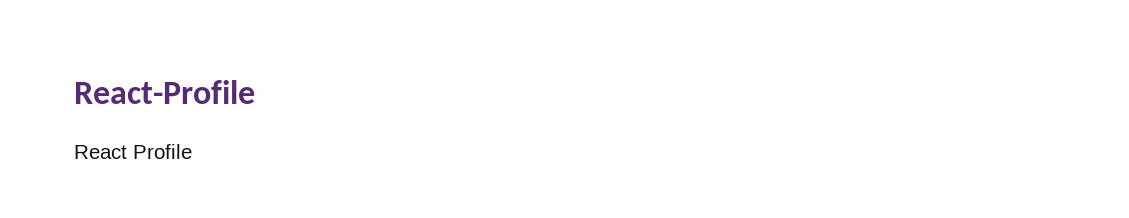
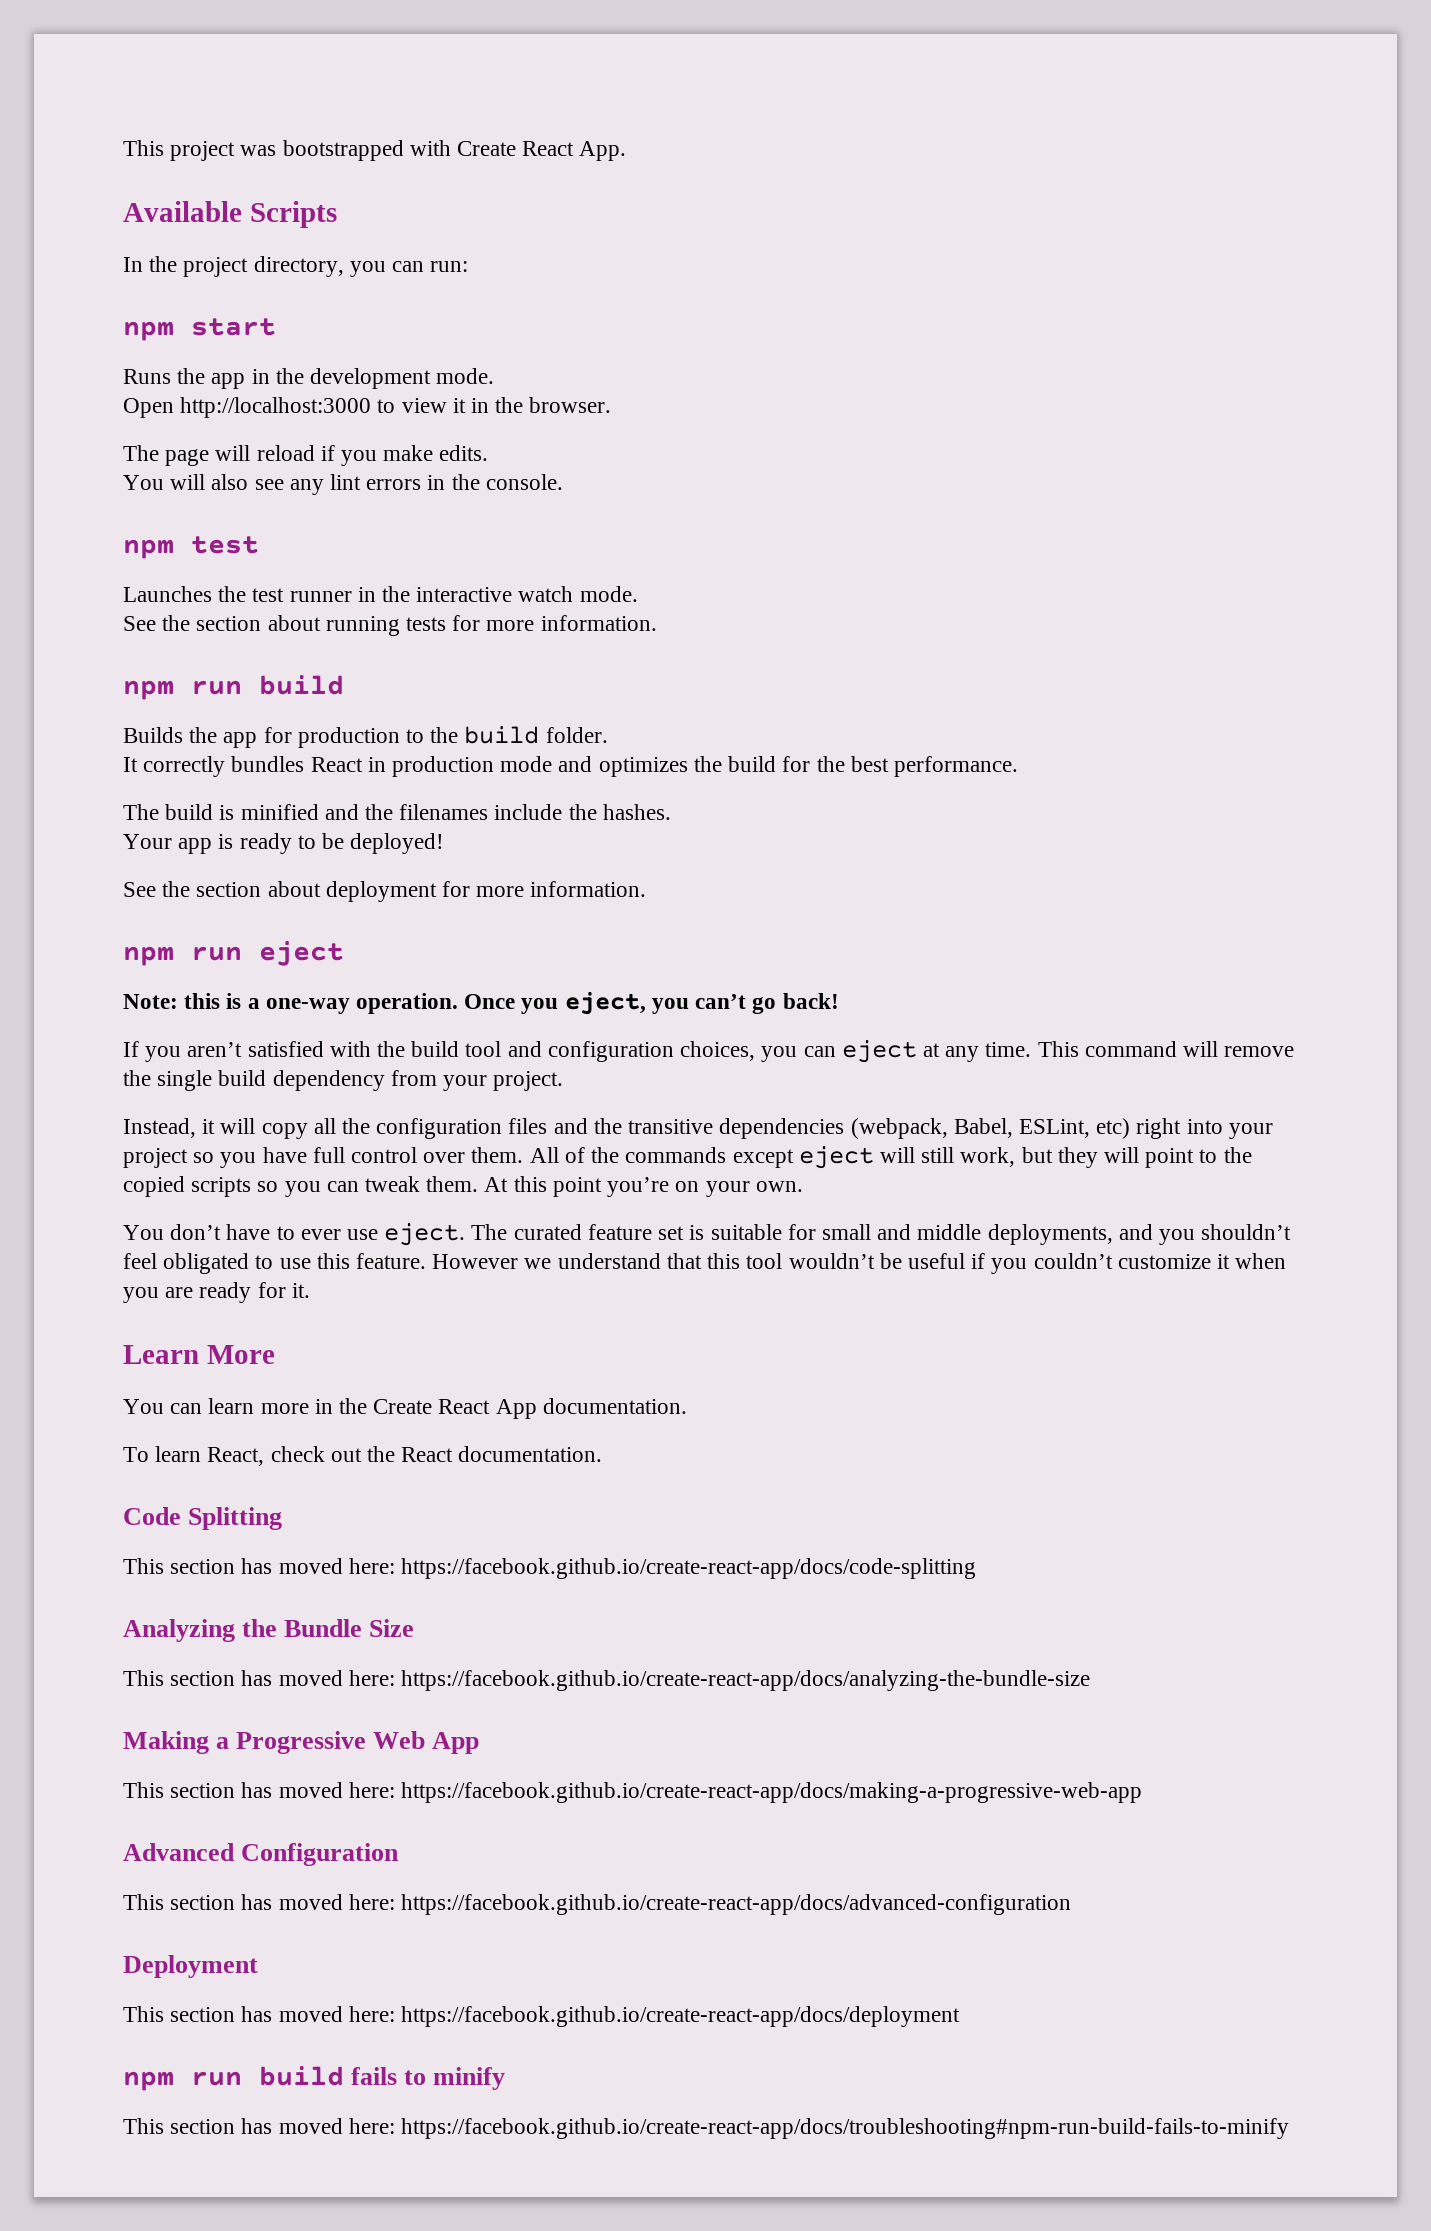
- React-Profile
- React Profile
+ This project was bootstrapped with Create React App.
+ Available Scripts
+ In the project directory, you can run:
+ npm start
+ Runs the app in the development mode.
+ Open http://localhost:3000 to view it in the browser.
+ The page will reload if you make edits.
+ You will also see any lint errors in the console.
+ npm test
+ Launches the test runner in the interactive watch mode.
+ See the section about running tests for more information.
+ npm run build
+ Builds the app for production to the build folder.
+ It correctly bundles React in production mode and optimizes the build for the best performance.
+ The build is minified and the filenames include the hashes.
+ Your app is ready to be deployed!
+ See the section about deployment for more information.
+ npm run eject
+ Note: this is a one-way operation. Once you eject, you can’t go back!
+ If you aren’t satisfied with the build tool and configuration choices, you can eject at any time. This command will remove the single build dependency from your project.
+ Instead, it will copy all the configuration files and the transitive dependencies (webpack, Babel, ESLint, etc) right into your project so you have full control over them. All of the commands except eject will still work, but they will point to the copied scripts so you can tweak them. At this point you’re on your own.
+ You don’t have to ever use eject. The curated feature set is suitable for small and middle deployments, and you shouldn’t feel obligated to use this feature. However we understand that this tool wouldn’t be useful if you couldn’t customize it when you are ready for it.
+ Learn More
+ You can learn more in the Create React App documentation.
+ To learn React, check out the React documentation.
+ Code Splitting
+ This section has moved here: https://facebook.github.io/create-react-app/docs/code-splitting
+ Analyzing the Bundle Size
+ This section has moved here: https://facebook.github.io/create-react-app/docs/analyzing-the-bundle-size
+ Making a Progressive Web App
+ This section has moved here: https://facebook.github.io/create-react-app/docs/making-a-progressive-web-app
+ Advanced Configuration
+ This section has moved here: https://facebook.github.io/create-react-app/docs/advanced-configuration
+ Deployment
+ This section has moved here: https://facebook.github.io/create-react-app/docs/deployment
+ npm run build fails to minify
+ This section has moved here: https://facebook.github.io/create-react-app/docs/troubleshooting#npm-run-build-fails-to-minify

